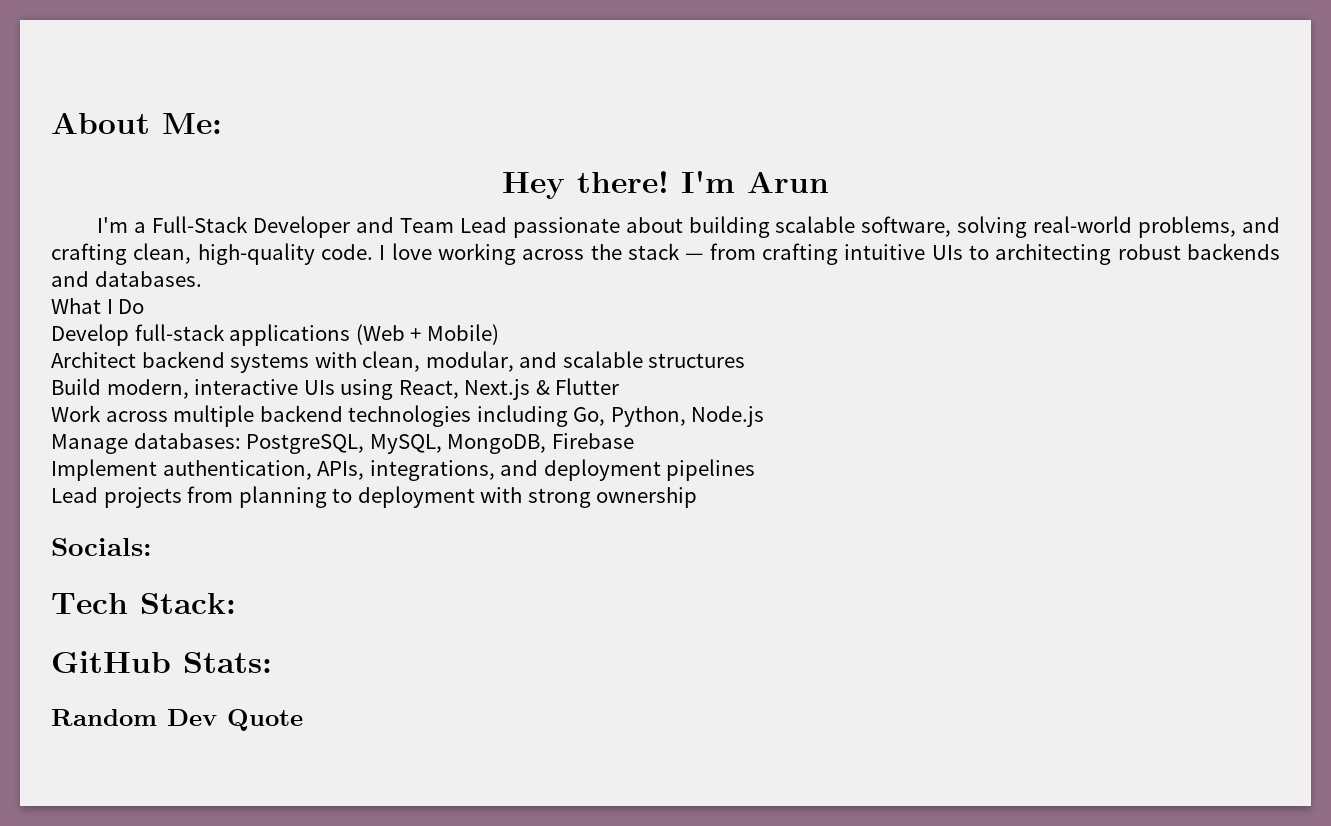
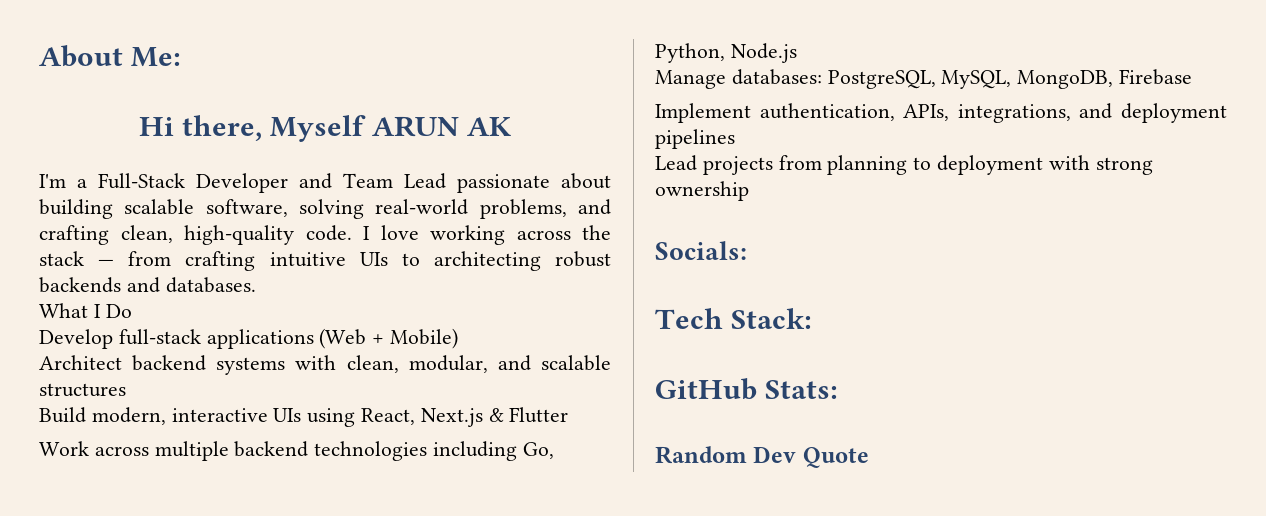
- Hey there! I'm Arun
+ Hi there, Myself ARUN AK

